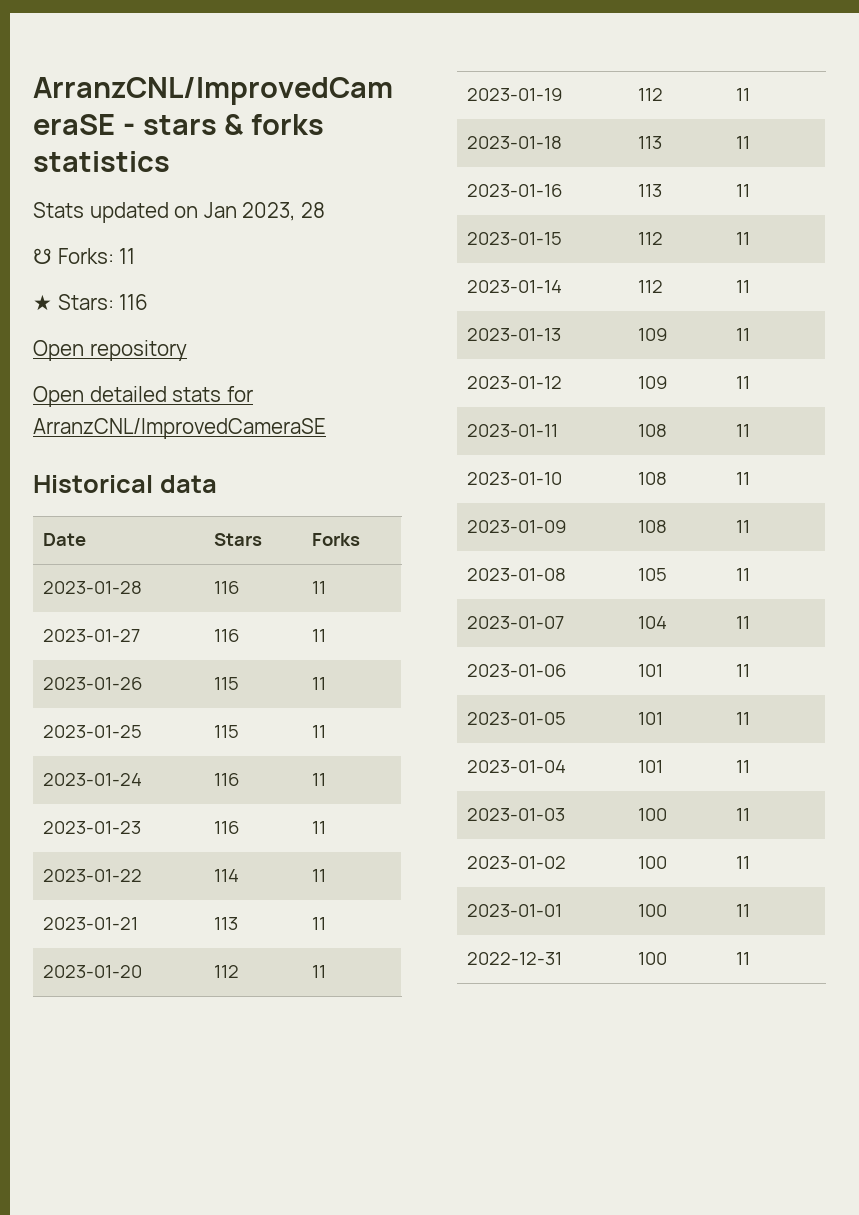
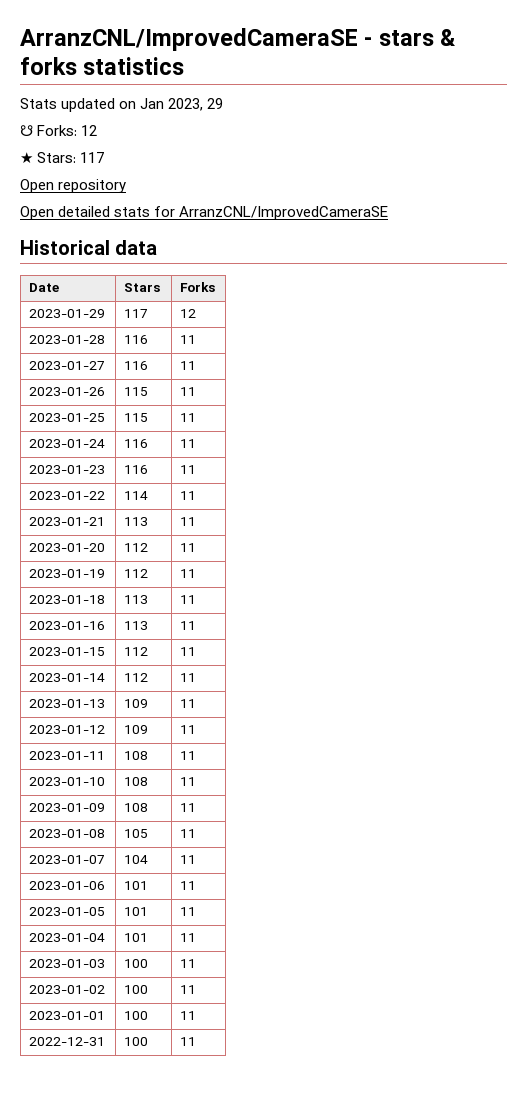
- Stats updated on Jan 2023, 28
+ Stats updated on Jan 2023, 29
- ☋ Forks: 11
+ ☋ Forks: 12
- ★ Stars: 116
+ ★ Stars: 117
+ 2023-01-29 | 117 | 12

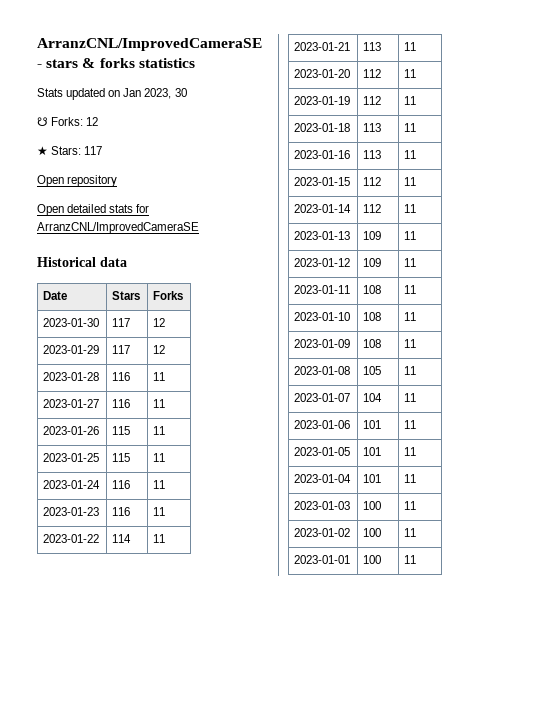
- Stats updated on Jan 2023, 29
+ Stats updated on Jan 2023, 30
+ 2023-01-30 | 117 | 12
- 2022-12-31 | 100 | 11

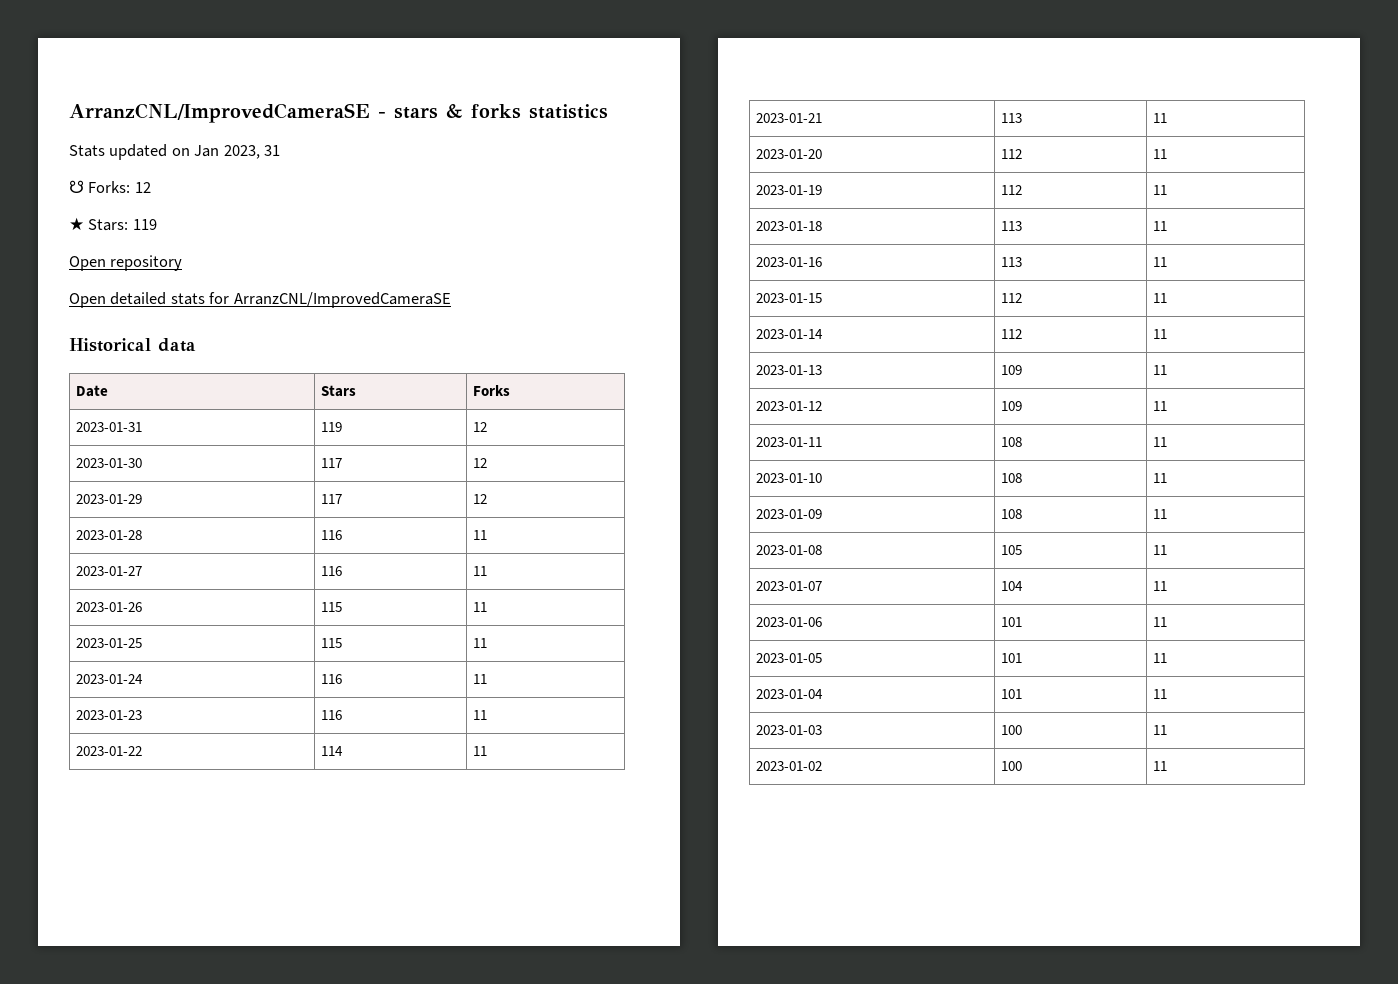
- Stats updated on Jan 2023, 30
+ Stats updated on Jan 2023, 31
- ★ Stars: 117
+ ★ Stars: 119
+ 2023-01-31 | 119 | 12
- 2023-01-01 | 100 | 11

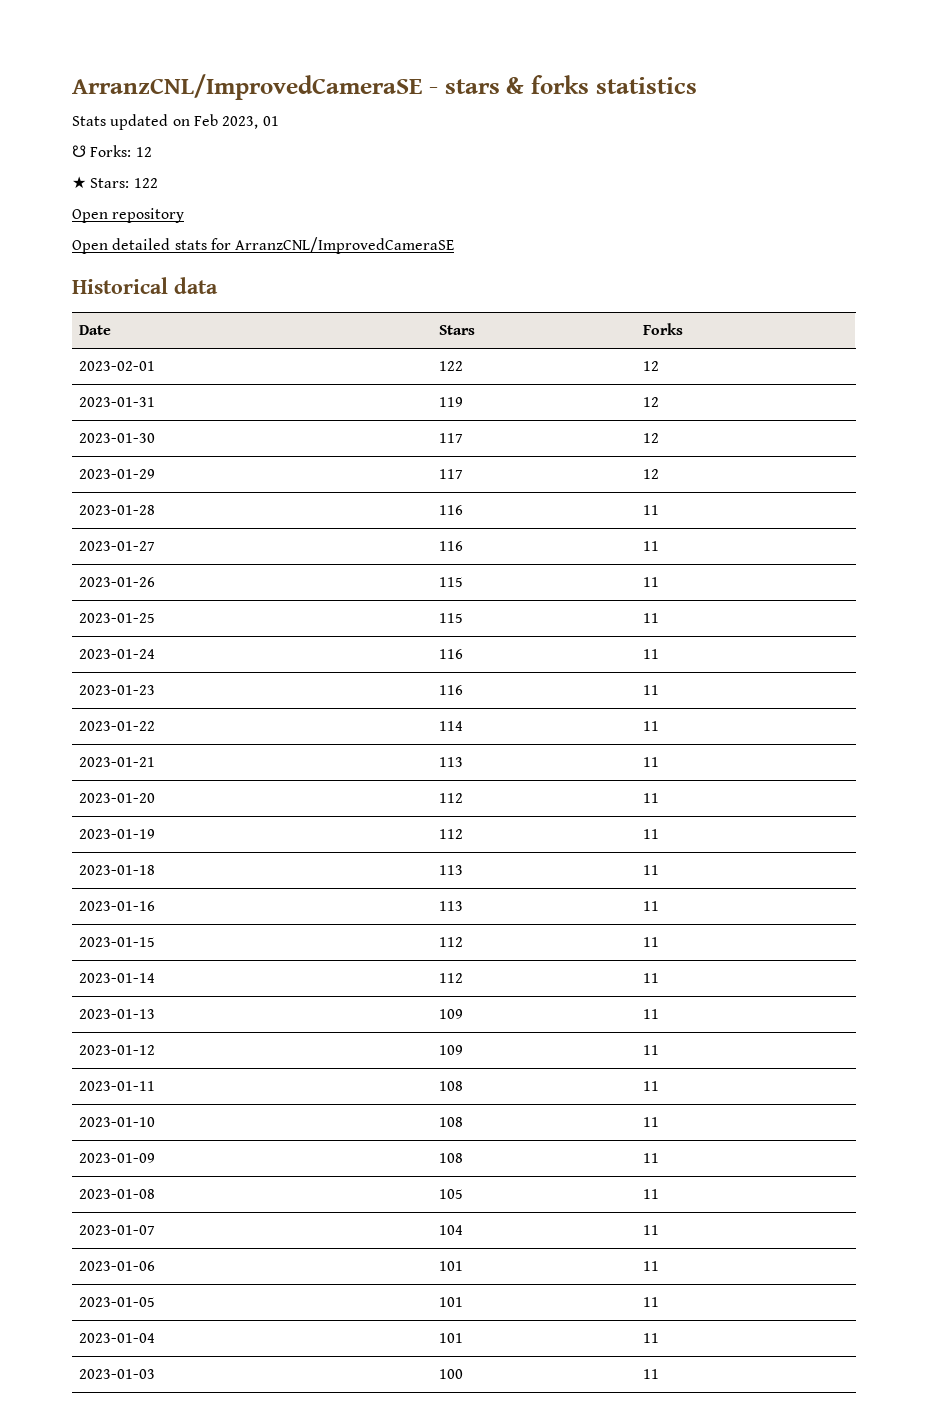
- Stats updated on Jan 2023, 31
+ Stats updated on Feb 2023, 01
- ★ Stars: 119
+ ★ Stars: 122
+ 2023-02-01 | 122 | 12
- 2023-01-02 | 100 | 11

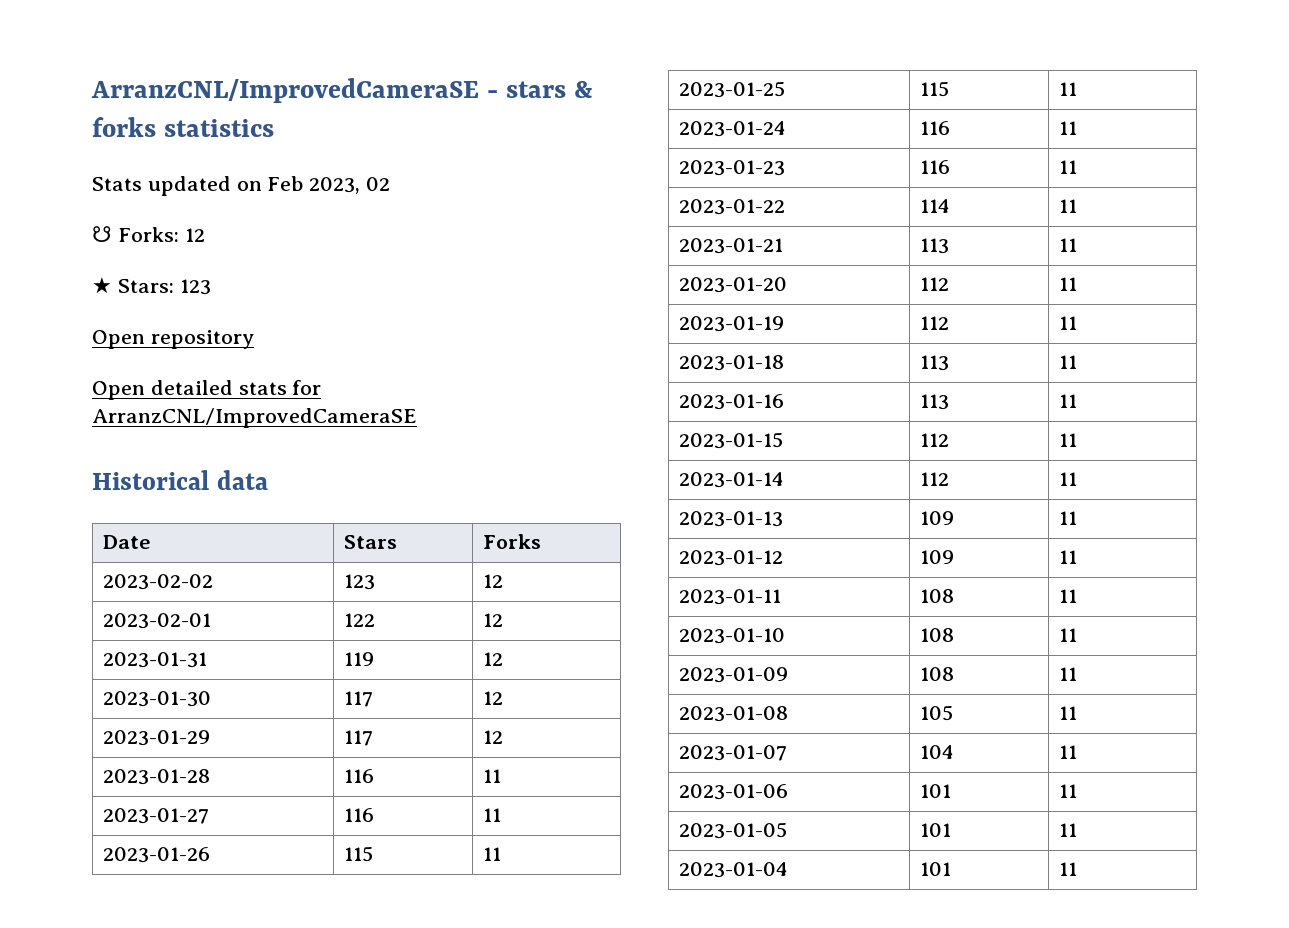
- Stats updated on Feb 2023, 01
+ Stats updated on Feb 2023, 02
- ★ Stars: 122
+ ★ Stars: 123
+ 2023-02-02 | 123 | 12
- 2023-01-03 | 100 | 11

